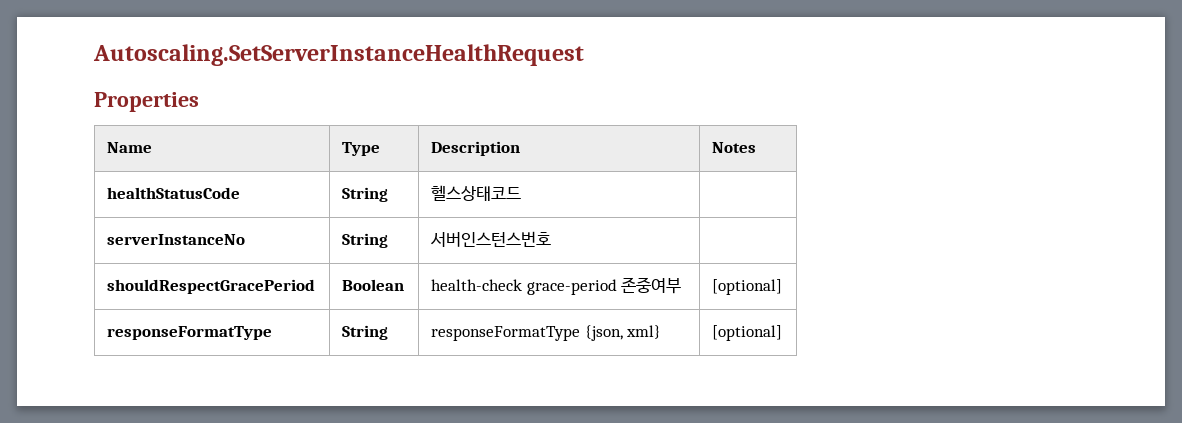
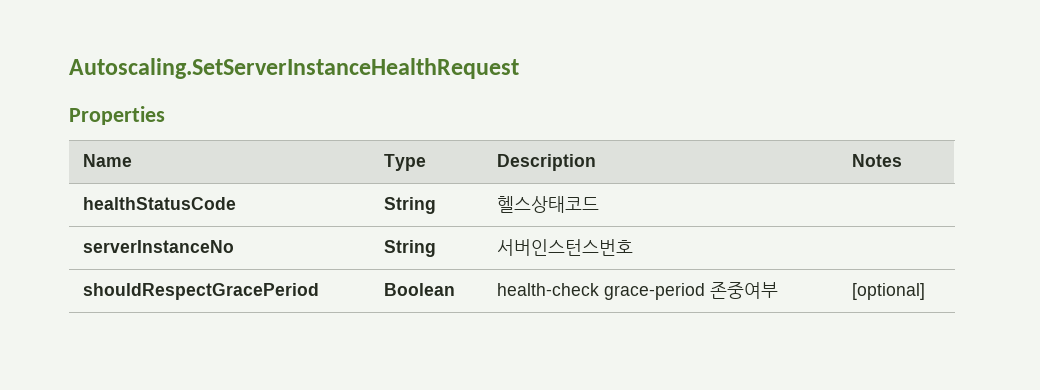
- responseFormatType | String | responseFormatType {json, xml} | [optional]

